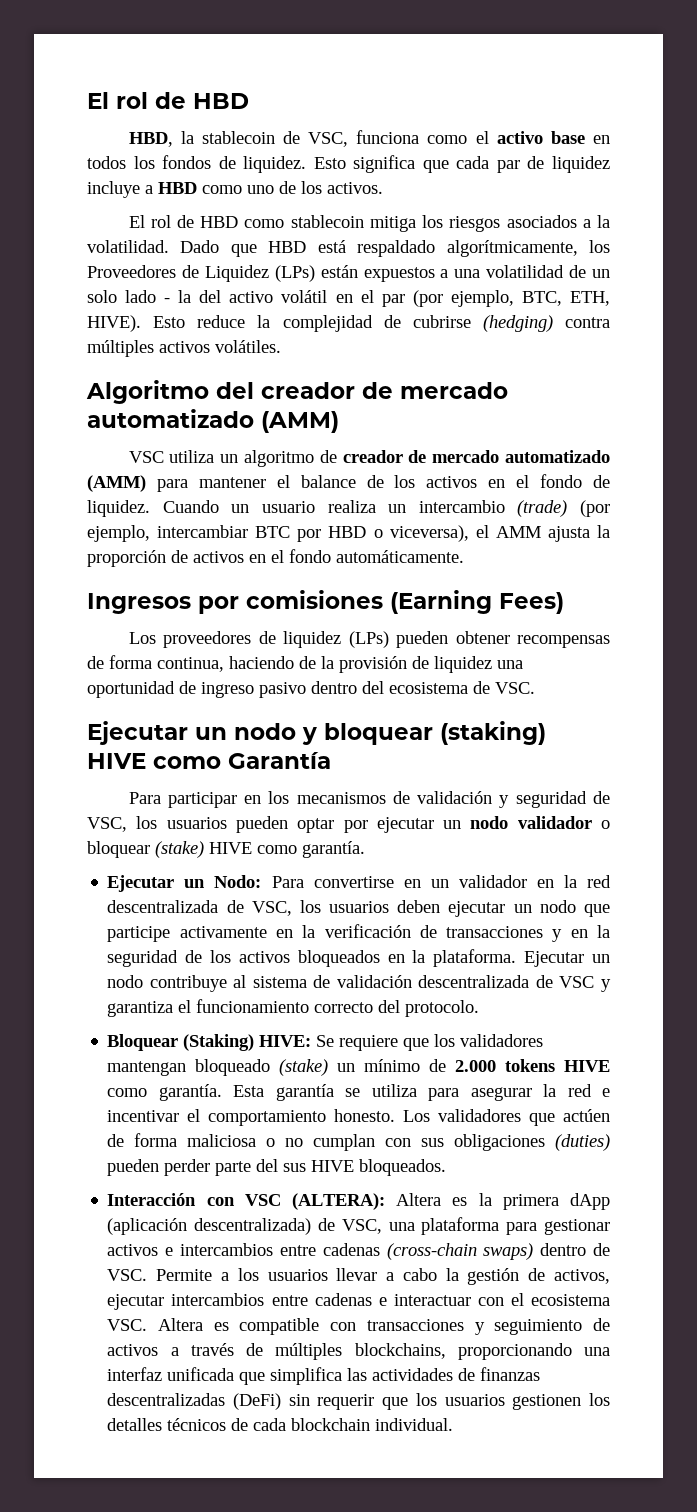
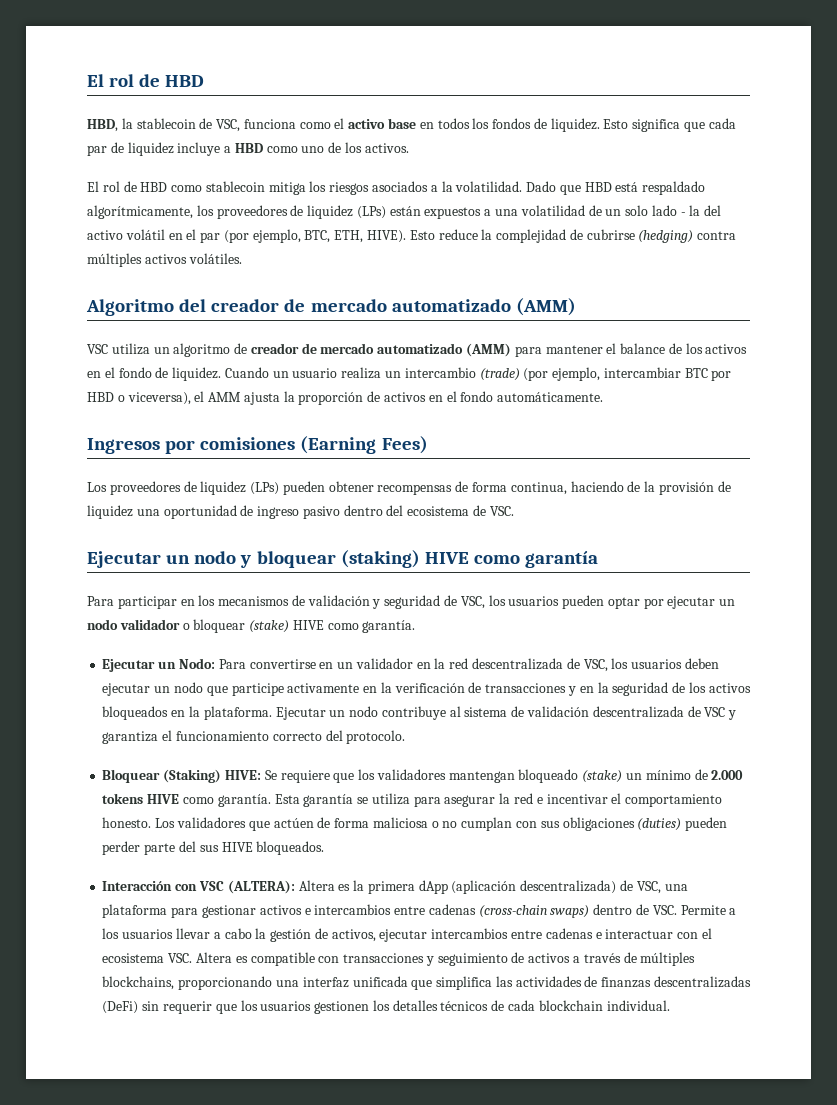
- Dado que HBD está respaldado algorítmicamente, los Proveedores de Liquidez (LPs) están expuestos a una volatilidad de un solo lado - la del activo volátil en el par (por ejemplo, BTC, ETH, HIVE).
+ Dado que HBD está respaldado algorítmicamente, los proveedores de liquidez (LPs) están expuestos a una volatilidad de un solo lado - la del activo volátil en el par (por ejemplo, BTC, ETH, HIVE).
- Ejecutar un nodo y bloquear (staking) HIVE como Garantía
+ Ejecutar un nodo y bloquear (staking) HIVE como garantía

